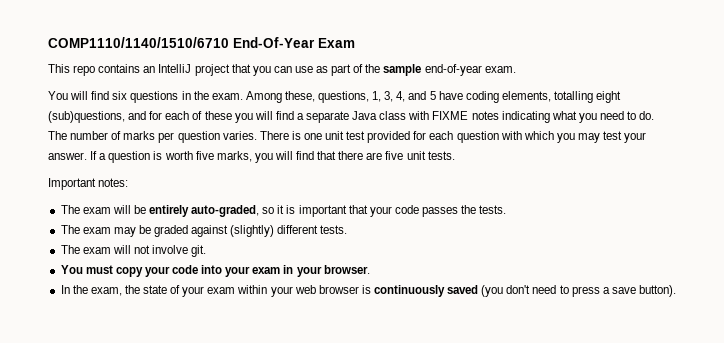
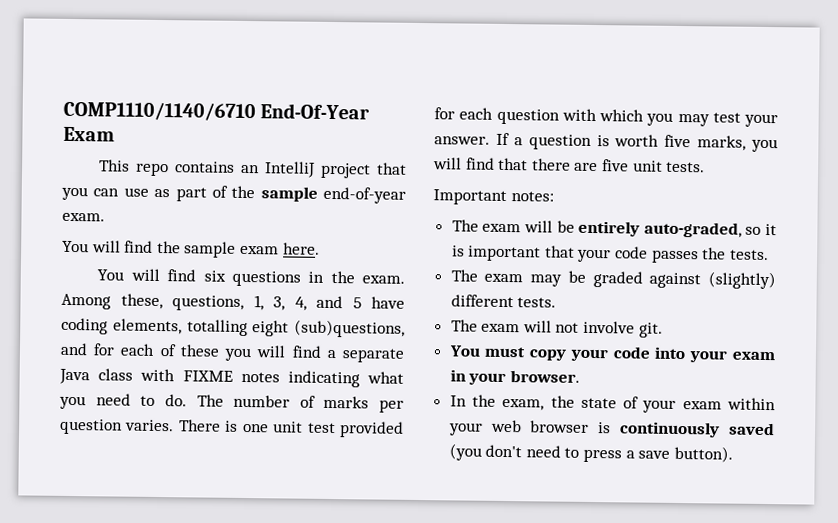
- COMP1110/1140/1510/6710 End-Of-Year Exam
+ COMP1110/1140/6710 End-Of-Year Exam
+ You will find the sample exam here.

